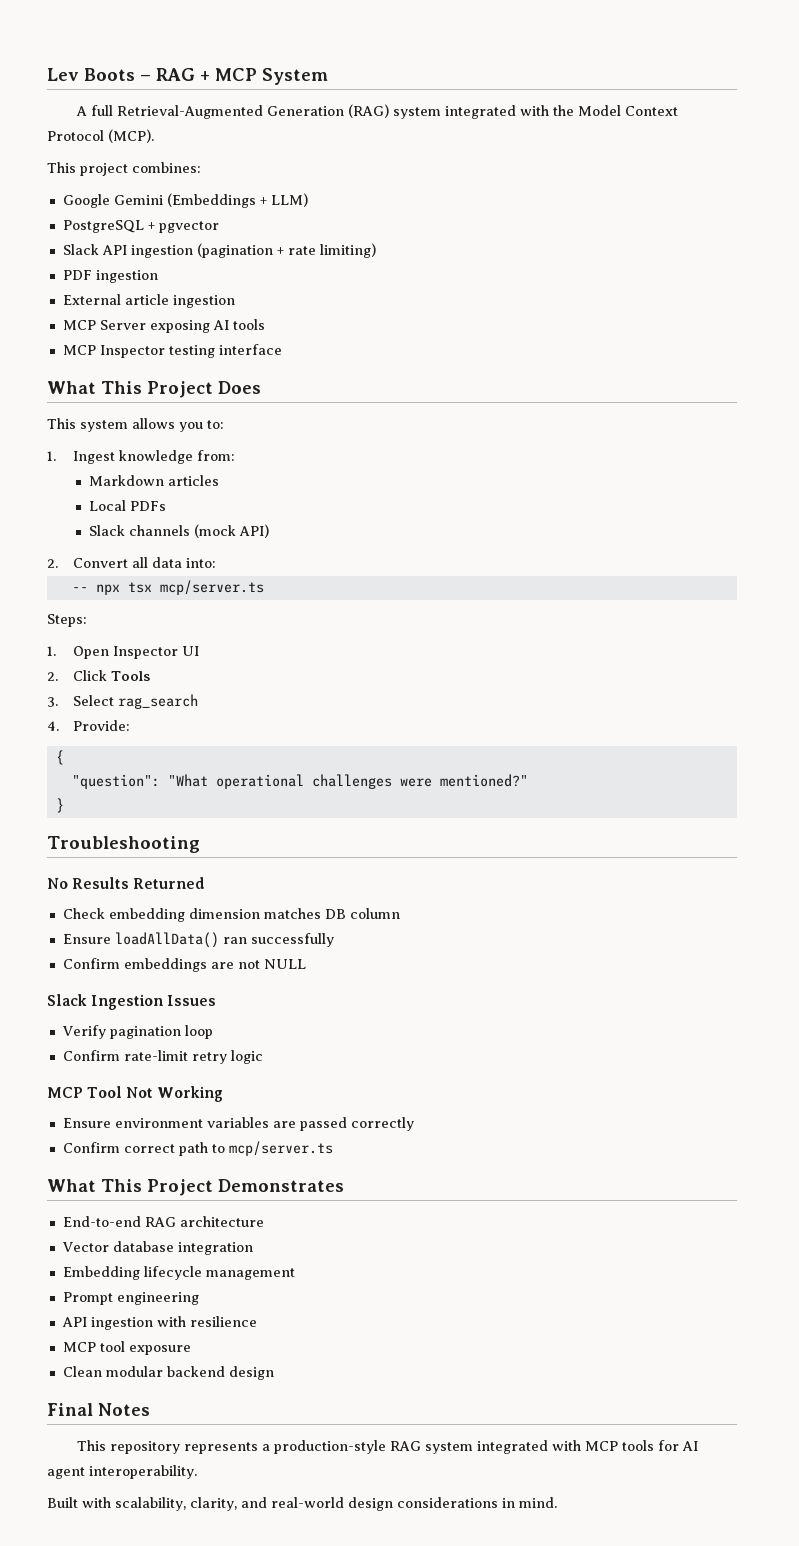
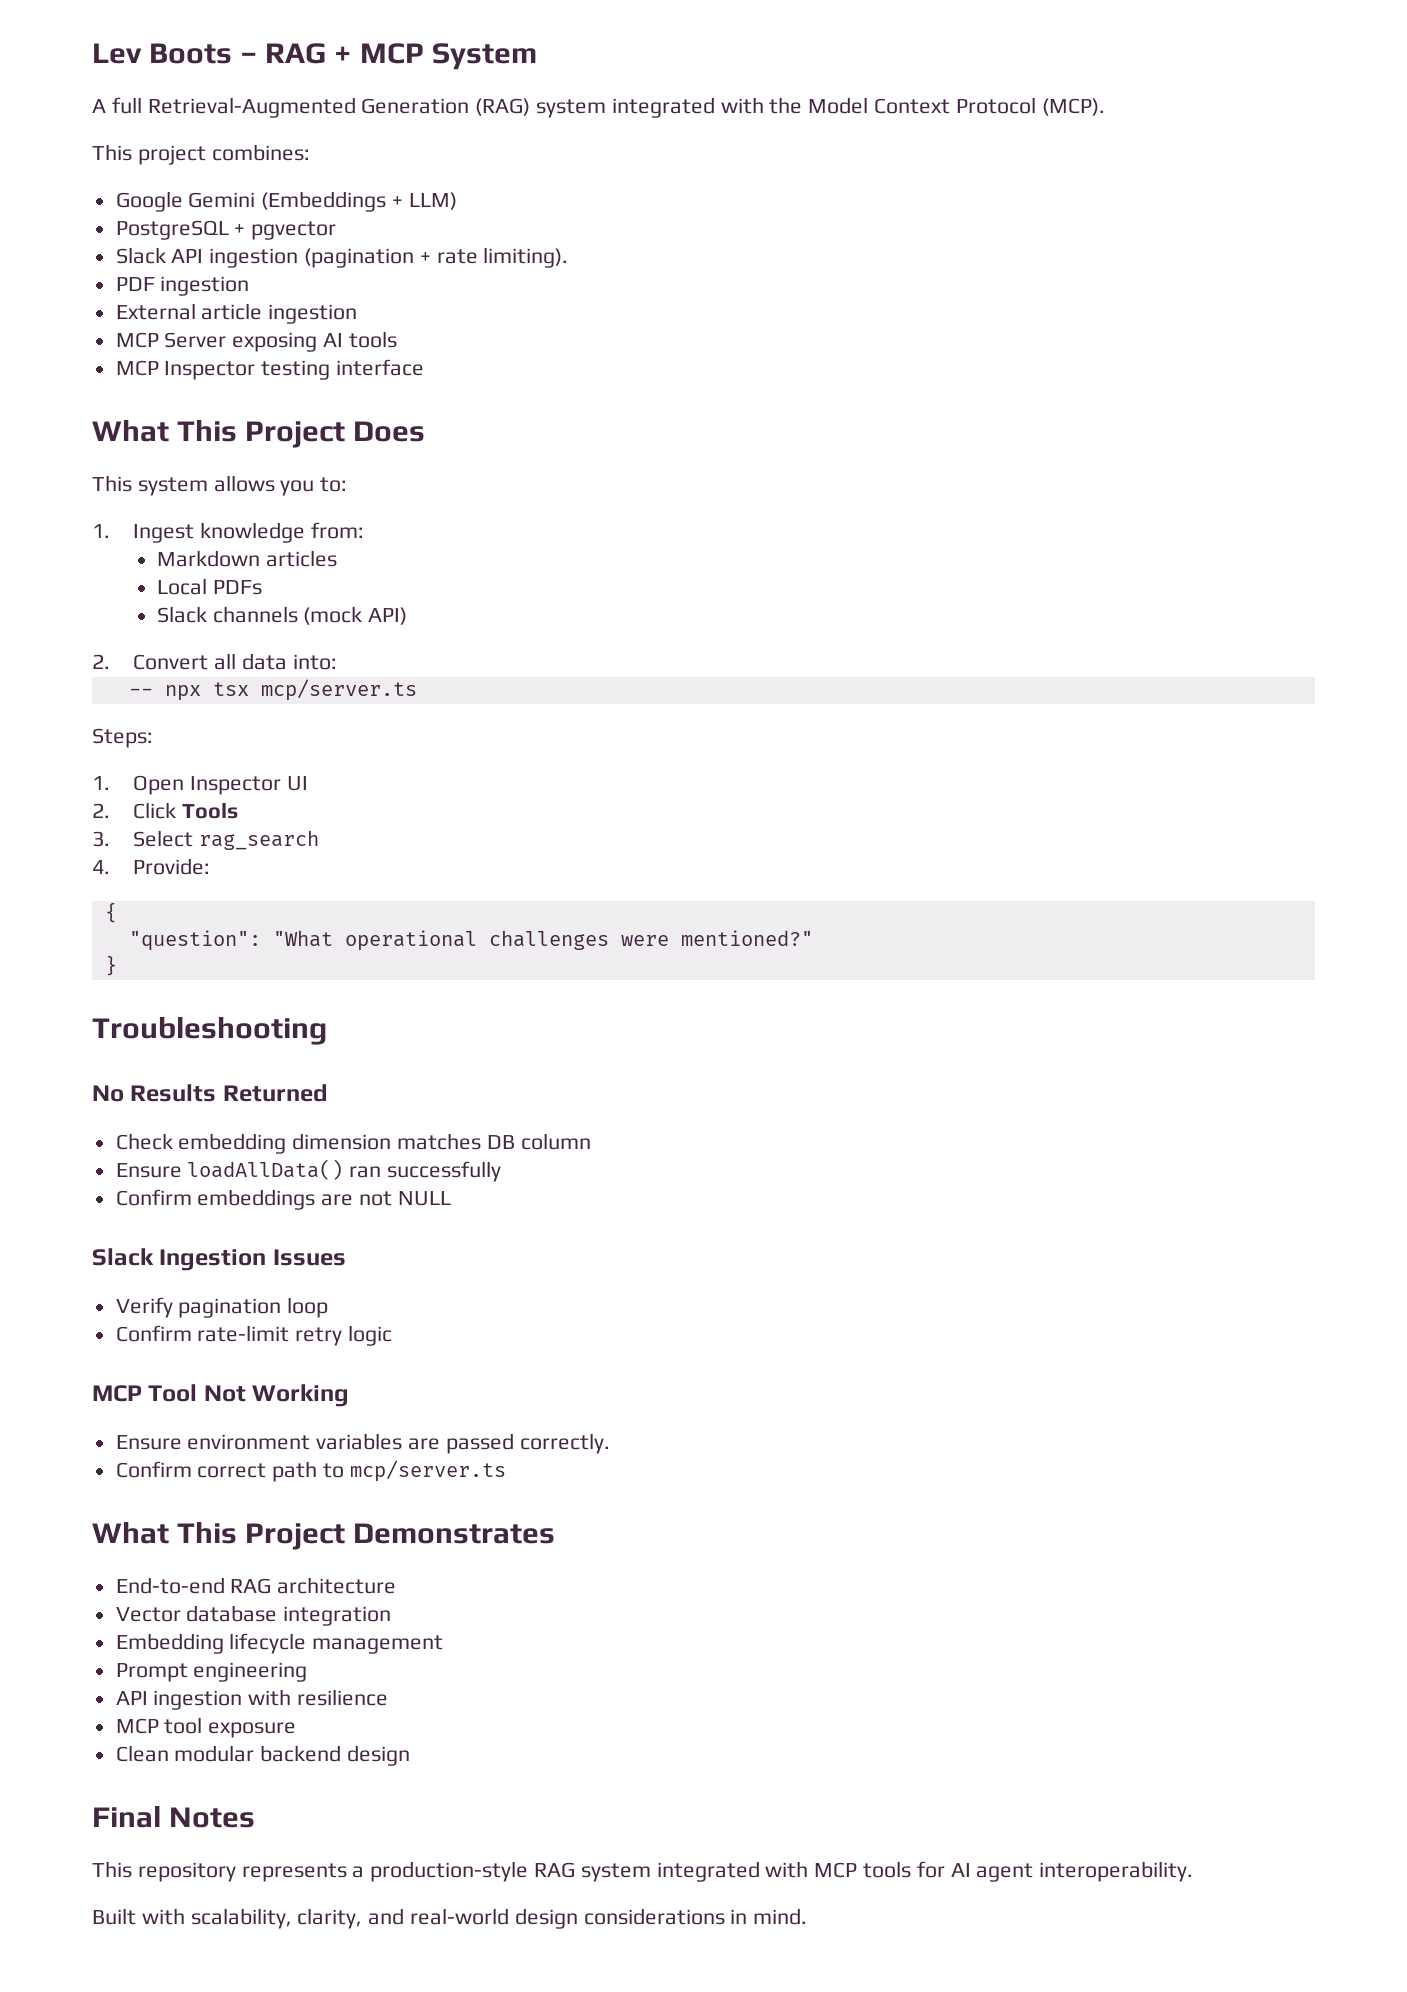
- Slack API ingestion (pagination + rate limiting)
+ Slack API ingestion (pagination + rate limiting).
- Ensure environment variables are passed correctly
+ Ensure environment variables are passed correctly.

